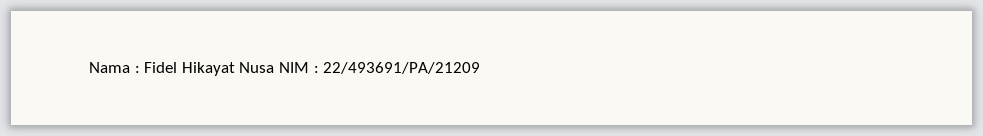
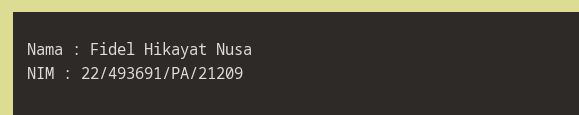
- Nama : Fidel Hikayat Nusa NIM : 22/493691/PA/21209
+ Nama : Fidel Hikayat Nusa
+ NIM : 22/493691/PA/21209

